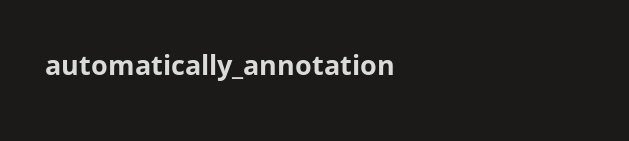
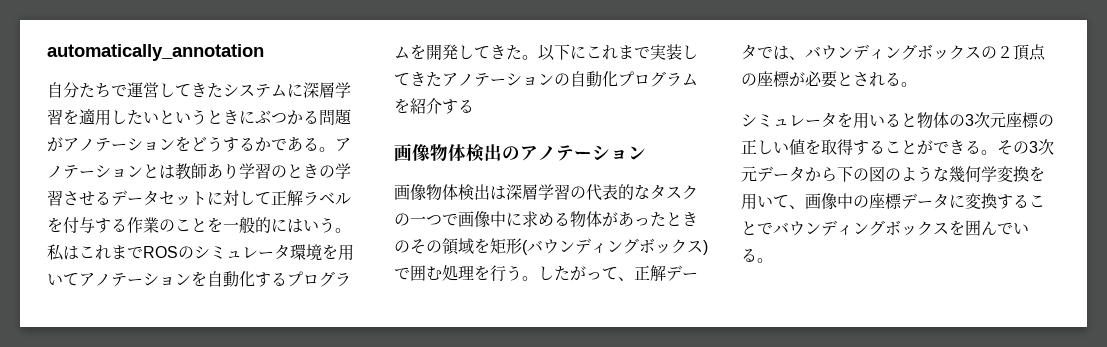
+ 自分たちで運営してきたシステムに深層学習を適用したいというときにぶつかる問題がアノテーションをどうするかである。アノテーションとは教師あり学習のときの学習させるデータセットに対して正解ラベルを付与する作業のことを一般的にはいう。私はこれまでROSのシミュレータ環境を用いてアノテーションを自動化するプログラムを開発してきた。以下にこれまで実装してきたアノテーションの自動化プログラムを紹介する
+ 画像物体検出のアノテーション
+ 画像物体検出は深層学習の代表的なタスクの一つで画像中に求める物体があったときのその領域を矩形(バウンディングボックス)で囲む処理を行う。したがって、正解データでは、バウンディングボックスの２頂点の座標が必要とされる。
+ シミュレータを用いると物体の3次元座標の正しい値を取得することができる。その3次元データから下の図のような幾何学変換を用いて、画像中の座標データに変換することでバウンディングボックスを囲んでいる。

